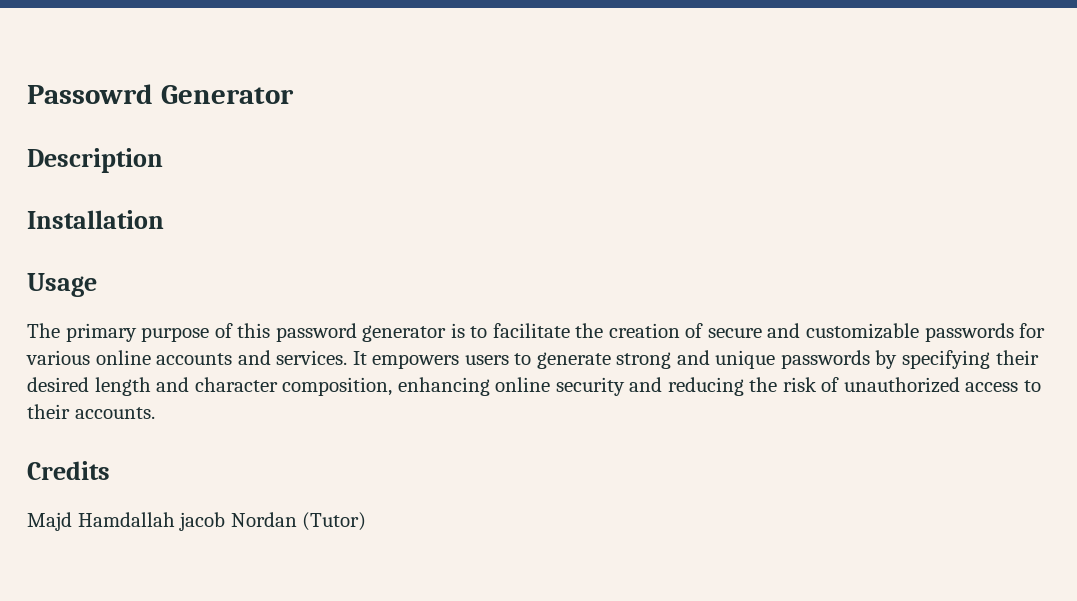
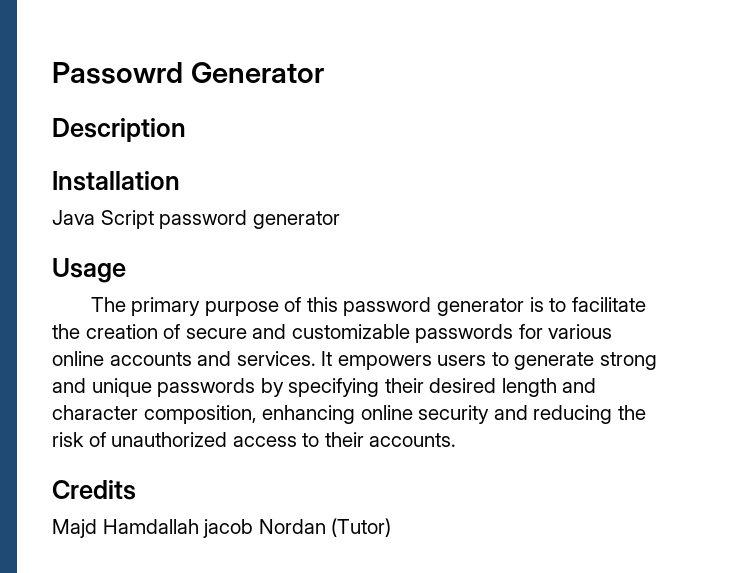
+ Java Script password generator

